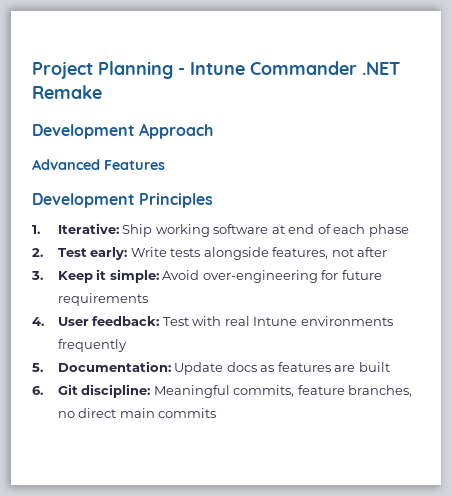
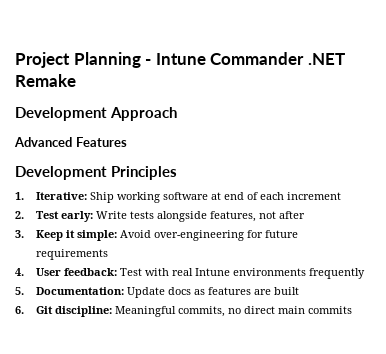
- 1. Iterative: Ship working software at end of each phase
+ 1. Iterative: Ship working software at end of each increment
- 6. Git discipline: Meaningful commits, feature branches, no direct main commits
+ 6. Git discipline: Meaningful commits, no direct main commits

